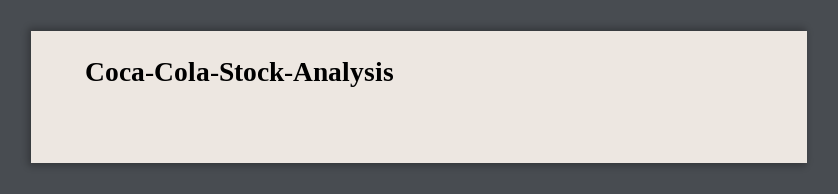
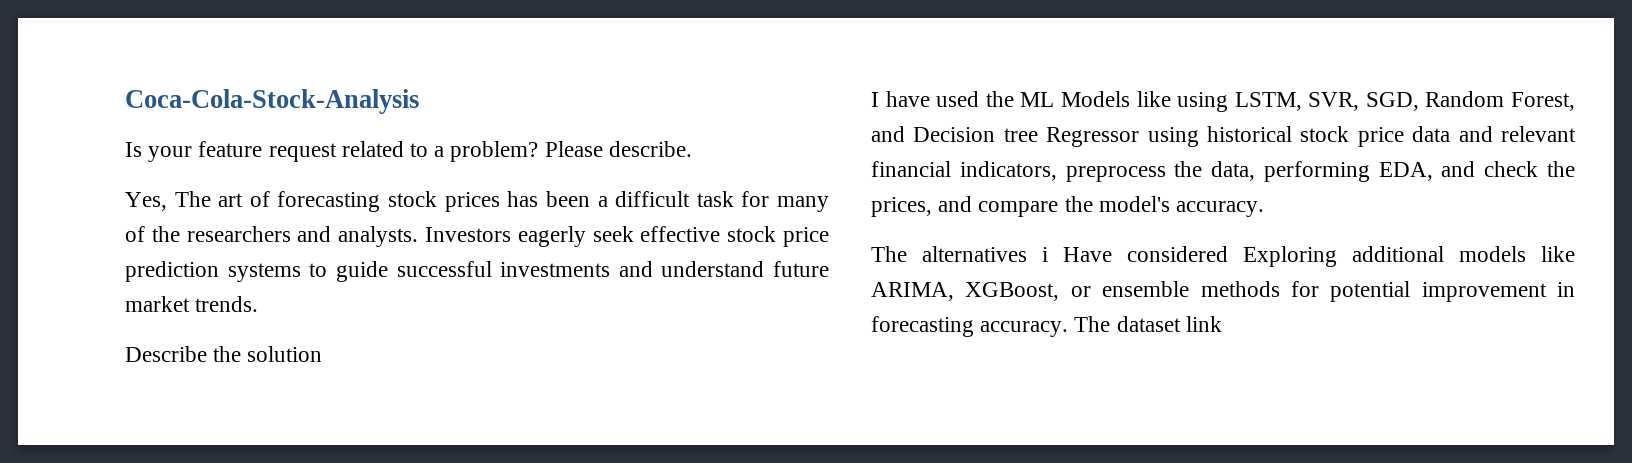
+ Is your feature request related to a problem? Please describe.
+ Yes, The art of forecasting stock prices has been a difficult task for many of the researchers and analysts. Investors eagerly seek effective stock price prediction systems to guide successful investments and understand future market trends.
+ Describe the solution
+ I have used the ML Models like using LSTM, SVR, SGD, Random Forest, and Decision tree Regressor using historical stock price data and relevant financial indicators, preprocess the data, performing EDA, and check the prices, and compare the model's accuracy.
+ The alternatives i Have considered Exploring additional models like ARIMA, XGBoost, or ensemble methods for potential improvement in forecasting accuracy. The dataset link

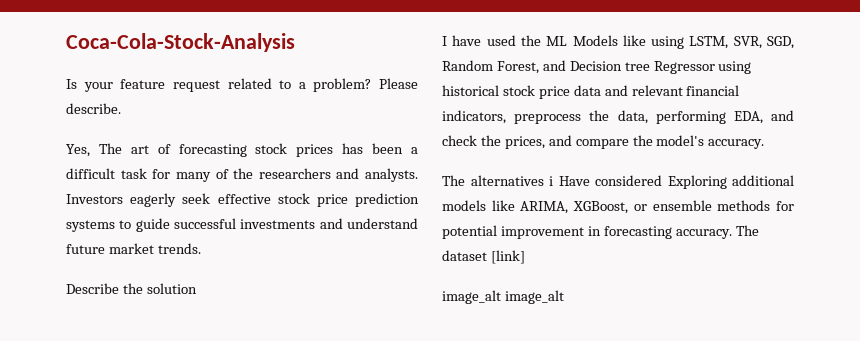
- The dataset link
+ The dataset [link]
+ image_alt image_alt

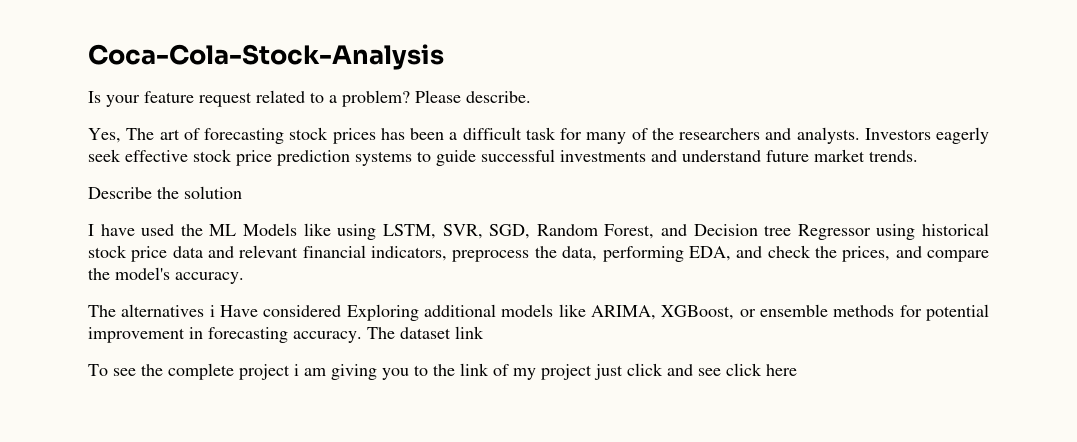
- The dataset [link]
- image_alt image_alt
+ The dataset link
+ To see the complete project i am giving you to the link of my project just click and see click here

